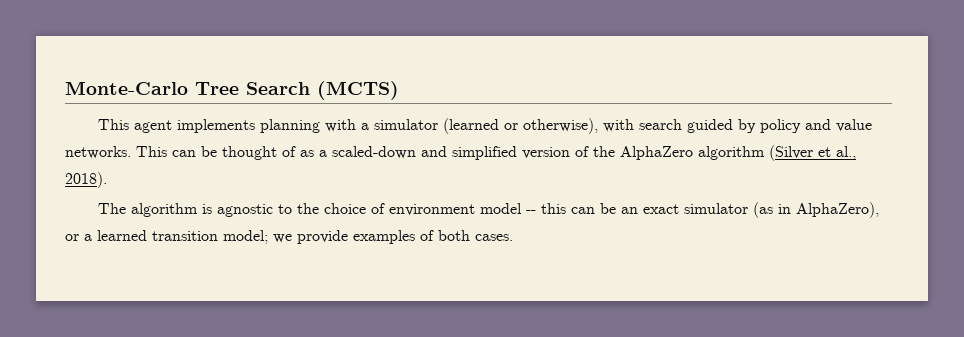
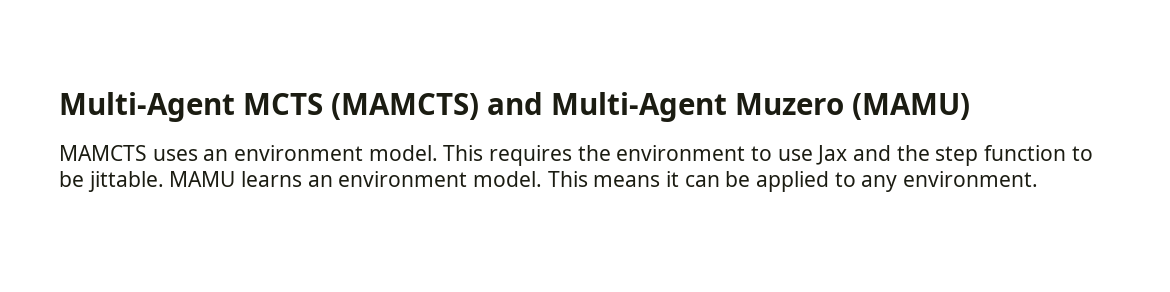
- Monte-Carlo Tree Search (MCTS)
- This agent implements planning with a simulator (learned or otherwise), with search guided by policy and value networks. This can be thought of as a scaled-down and simplified version of the AlphaZero algorithm (Silver et al., 2018).
- The algorithm is agnostic to the choice of environment model -- this can be an exact simulator (as in AlphaZero), or a learned transition model; we provide examples of both cases.
+ Multi-Agent MCTS (MAMCTS) and Multi-Agent Muzero (MAMU)
+ MAMCTS uses an environment model. This requires the environment to use Jax and the step function to be jittable. MAMU learns an environment model. This means it can be applied to any environment.

